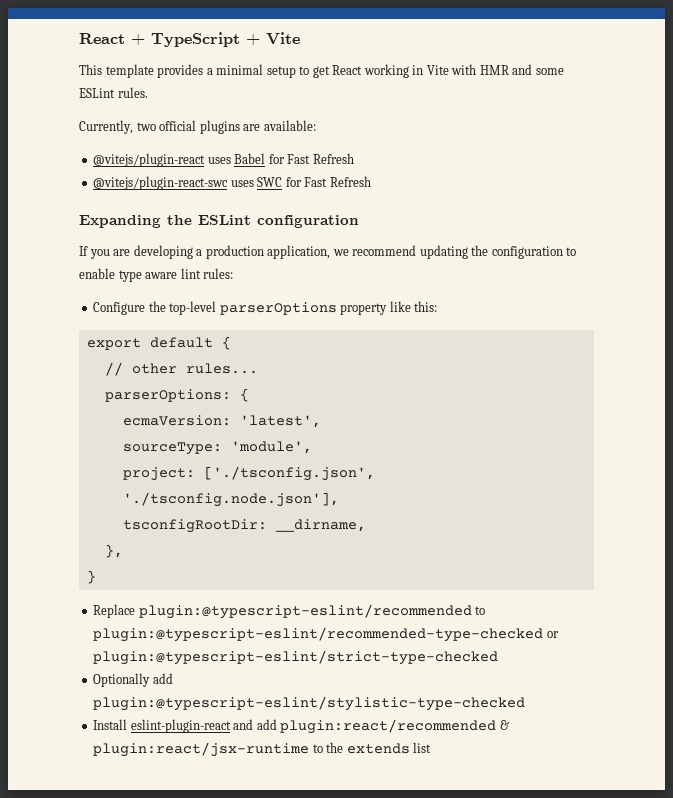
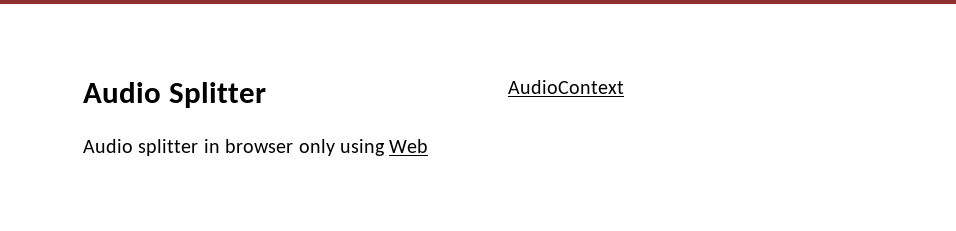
- React + TypeScript + Vite
- This template provides a minimal setup to get React working in Vite with HMR and some ESLint rules.
- Currently, two official plugins are available:
- @vitejs/plugin-react uses Babel for Fast Refresh
- @vitejs/plugin-react-swc uses SWC for Fast Refresh
- Expanding the ESLint configuration
- If you are developing a production application, we recommend updating the configuration to enable type aware lint rules:
- Configure the top-level parserOptions property like this:
- export default {
- // other rules...
- parserOptions: {
- ecmaVersion: 'latest',
- sourceType: 'module',
- project: ['./tsconfig.json', './tsconfig.node.json'],
- tsconfigRootDir: __dirname,
- },
- }
- Replace plugin:@typescript-eslint/recommended to plugin:@typescript-eslint/recommended-type-checked or plugin:@typescript-eslint/strict-type-checked
- Optionally add plugin:@typescript-eslint/stylistic-type-checked
- Install eslint-plugin-react and add plugin:react/recommended & plugin:react/jsx-runtime to the extends list
+ Audio Splitter
+ Audio splitter in browser only using Web AudioContext

